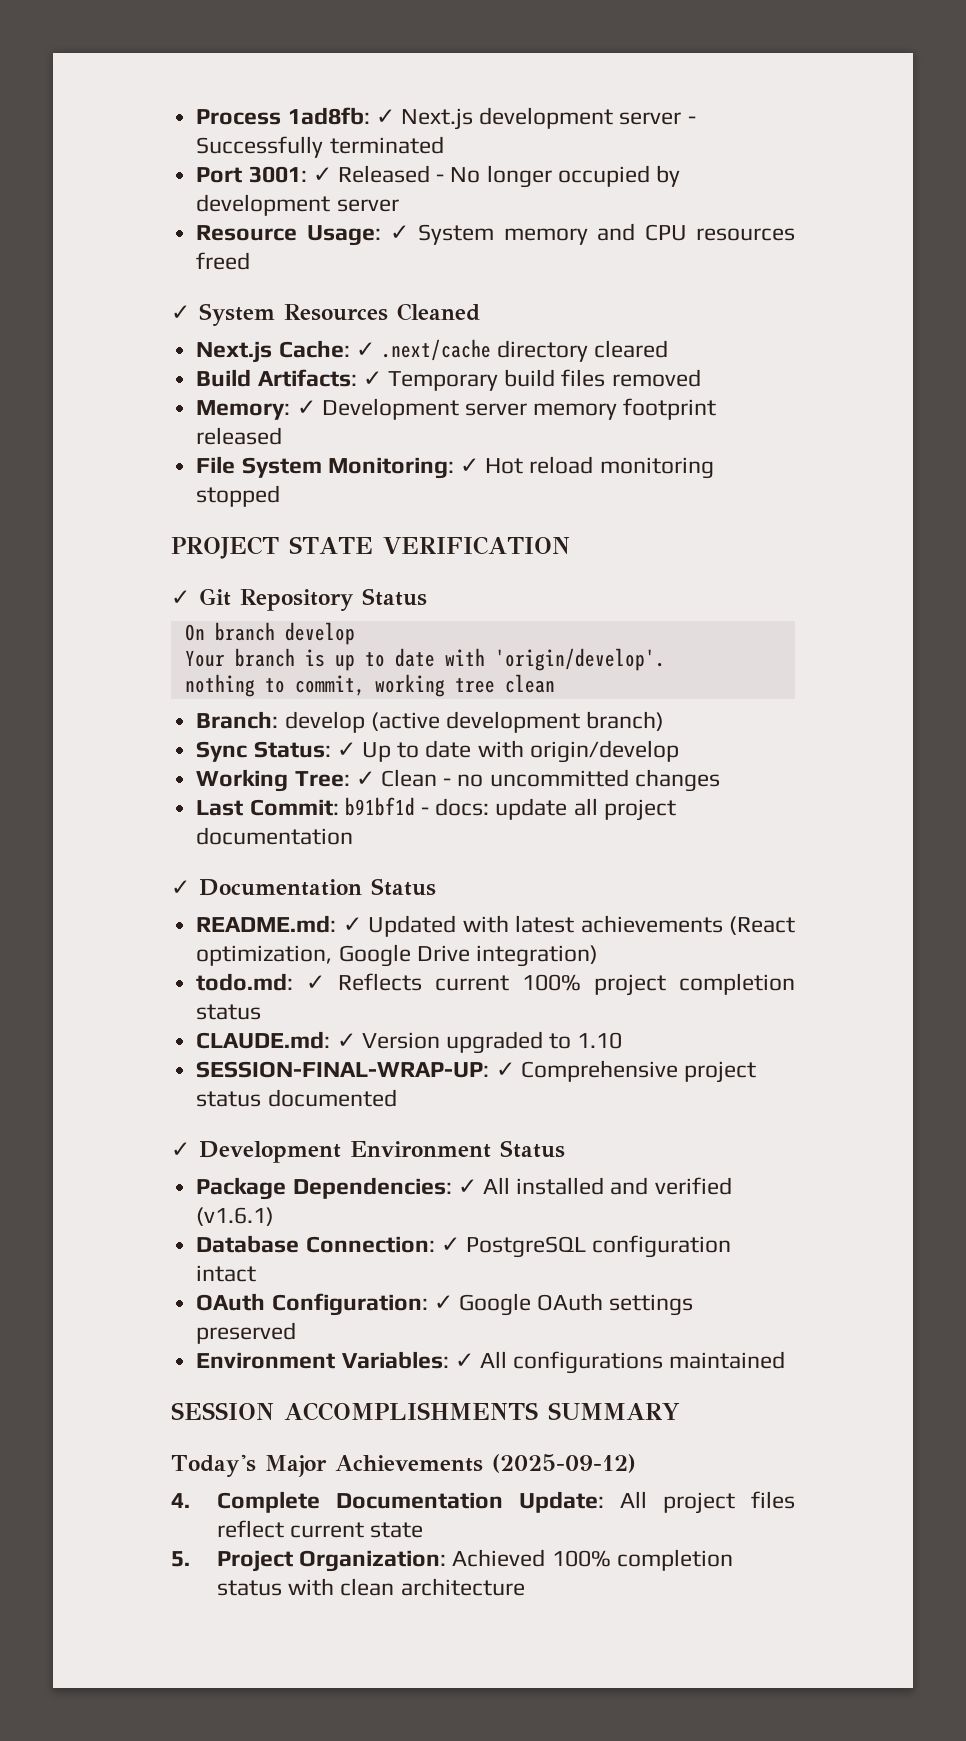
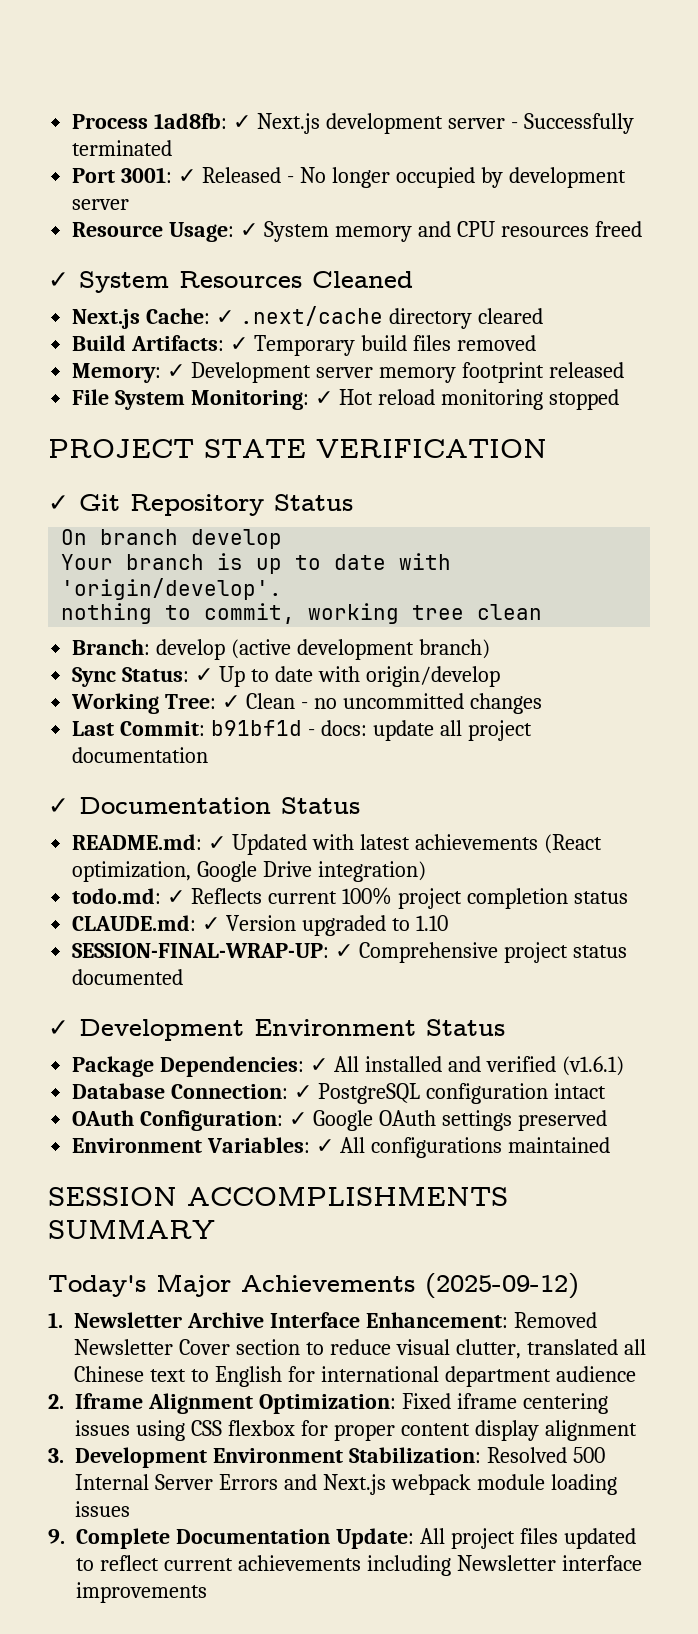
- 4. Complete Documentation Update: All project files reflect current state
- 5. Project Organization: Achieved 100% completion status with clean architecture
+ 1. Newsletter Archive Interface Enhancement: Removed Newsletter Cover section to reduce visual clutter, translated all Chinese text to English for international department audience
+ 2. Iframe Alignment Optimization: Fixed iframe centering issues using CSS flexbox for proper content display alignment
+ 3. Development Environment Stabilization: Resolved 500 Internal Server Errors and Next.js webpack module loading issues
+ 9. Complete Documentation Update: All project files updated to reflect current achievements including Newsletter interface improvements

